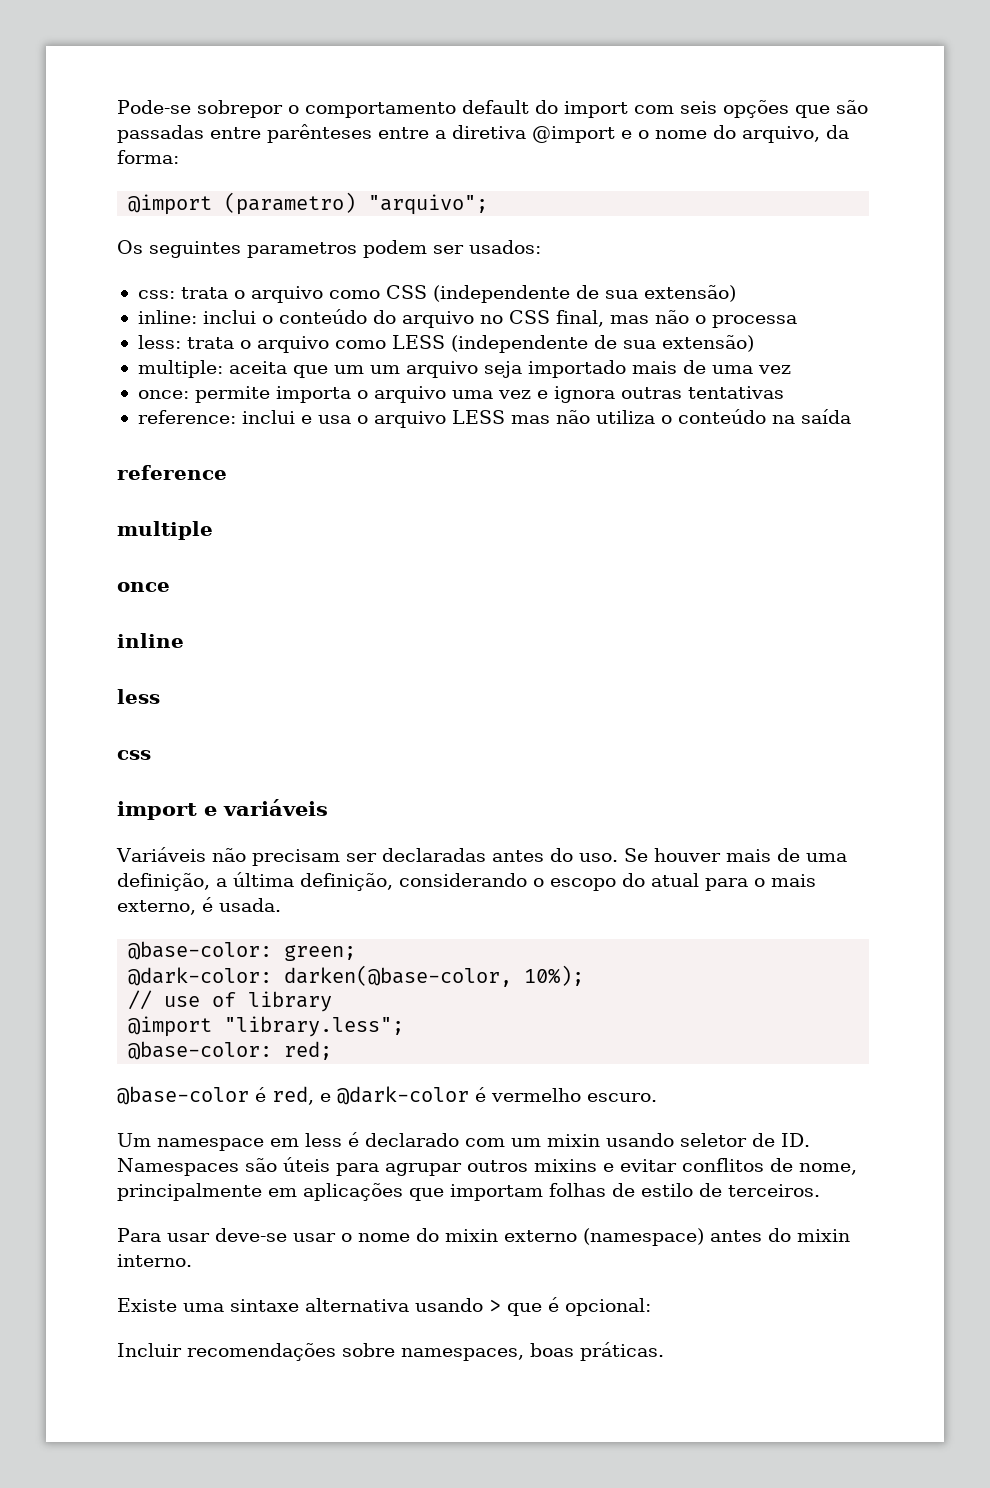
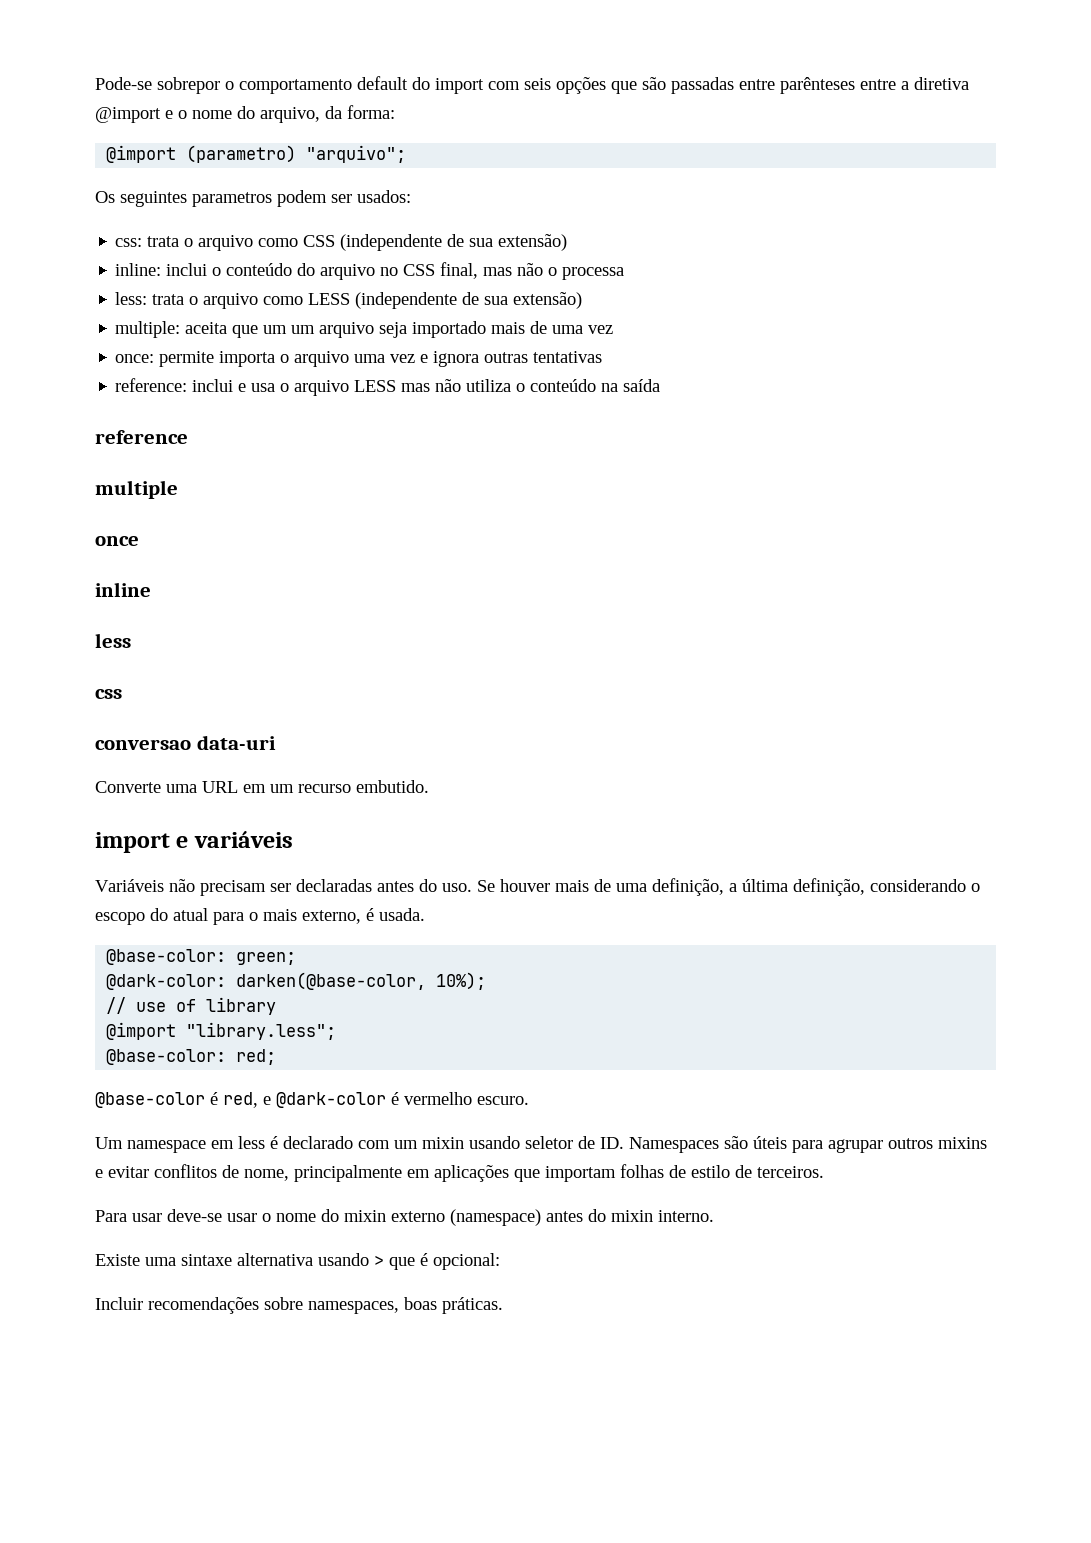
+ conversao data-uri
+ Converte uma URL em um recurso embutido.

